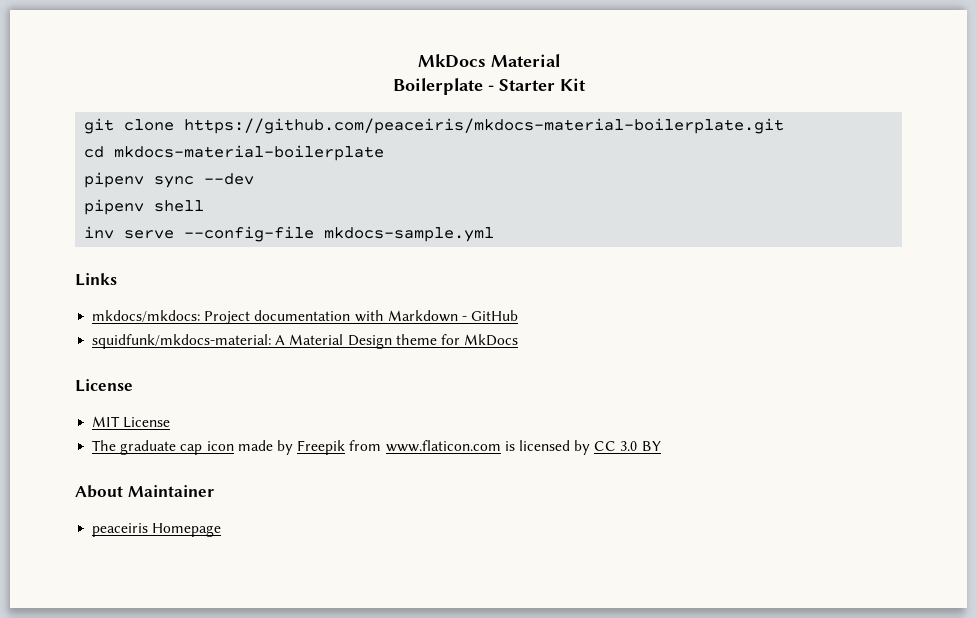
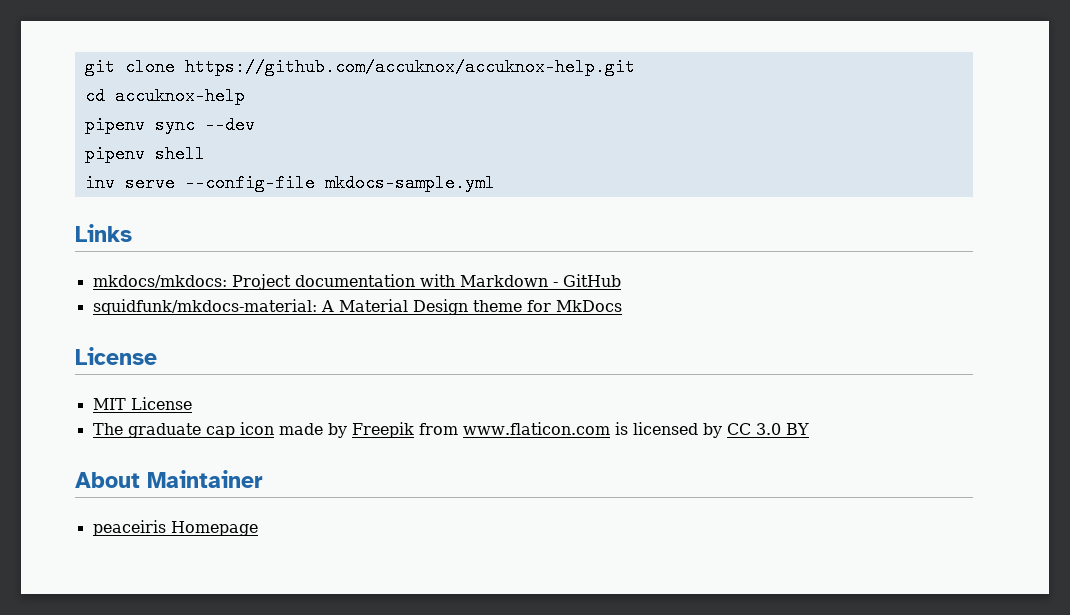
- MkDocs Material
- Boilerplate - Starter Kit
- git clone https://github.com/peaceiris/mkdocs-material-boilerplate.git
+ git clone https://github.com/accuknox/accuknox-help.git
- cd mkdocs-material-boilerplate
+ cd accuknox-help

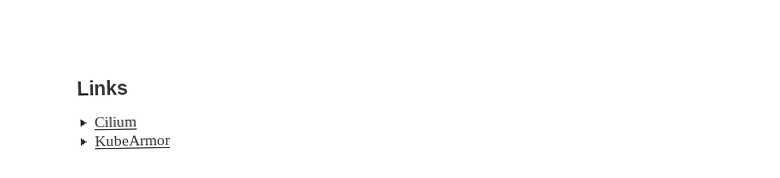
- git clone https://github.com/accuknox/accuknox-help.git
- cd accuknox-help
- pipenv sync --dev
- pipenv shell
- inv serve --config-file mkdocs-sample.yml
  Links
- mkdocs/mkdocs: Project documentation with Markdown - GitHub
- squidfunk/mkdocs-material: A Material Design theme for MkDocs
- License
- MIT License
- The graduate cap icon made by Freepik from www.flaticon.com is licensed by CC 3.0 BY
- About Maintainer
- peaceiris Homepage
+ Cilium
+ KubeArmor

